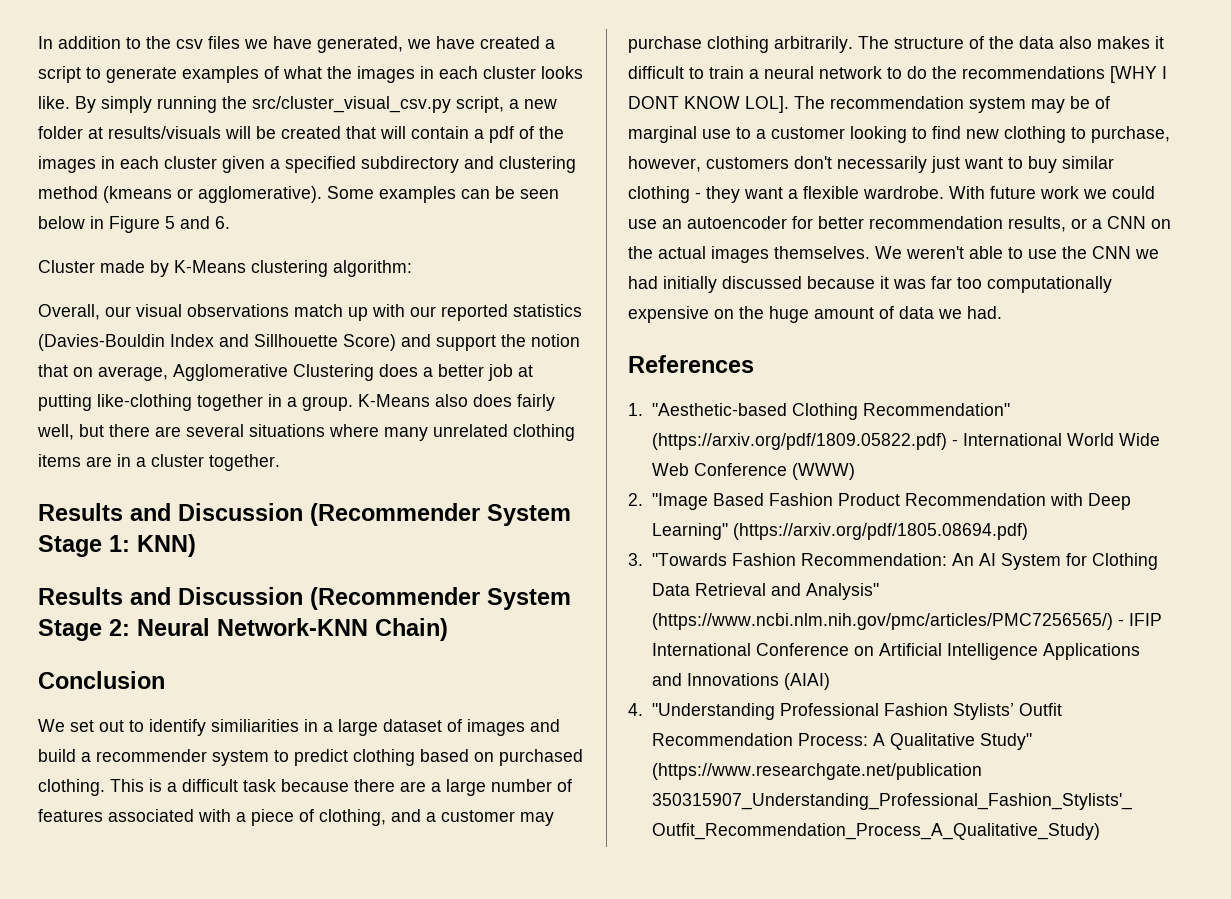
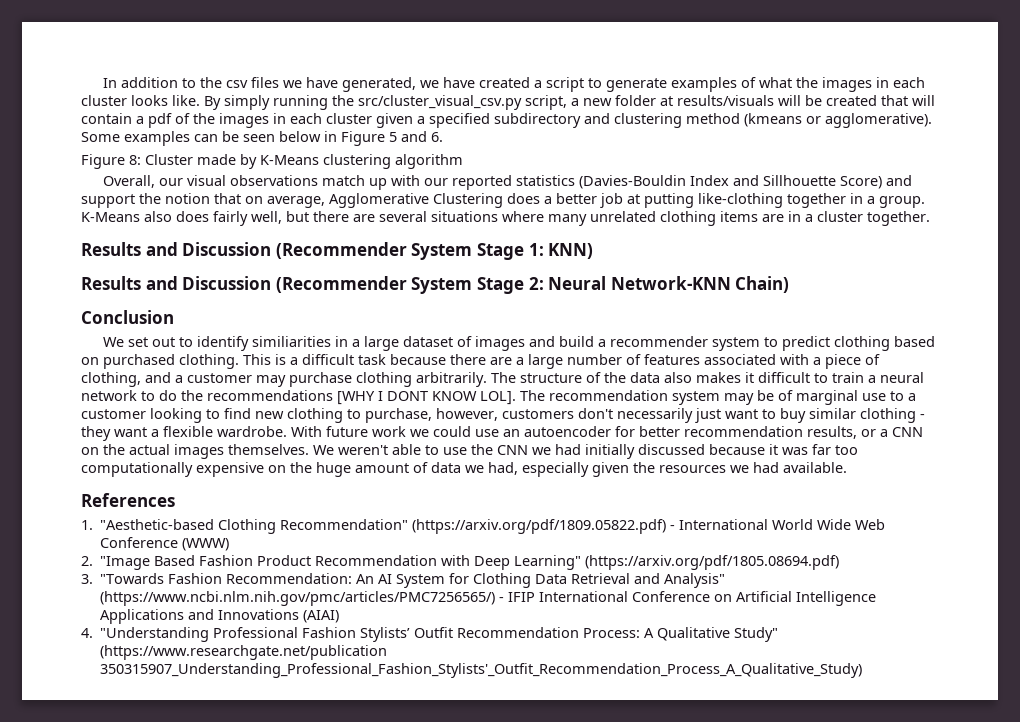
- Cluster made by K-Means clustering algorithm:
+ Figure 8: Cluster made by K-Means clustering algorithm
- We weren't able to use the CNN we had initially discussed because it was far too computationally expensive on the huge amount of data we had.
+ We weren't able to use the CNN we had initially discussed because it was far too computationally expensive on the huge amount of data we had, especially given the resources we had available.

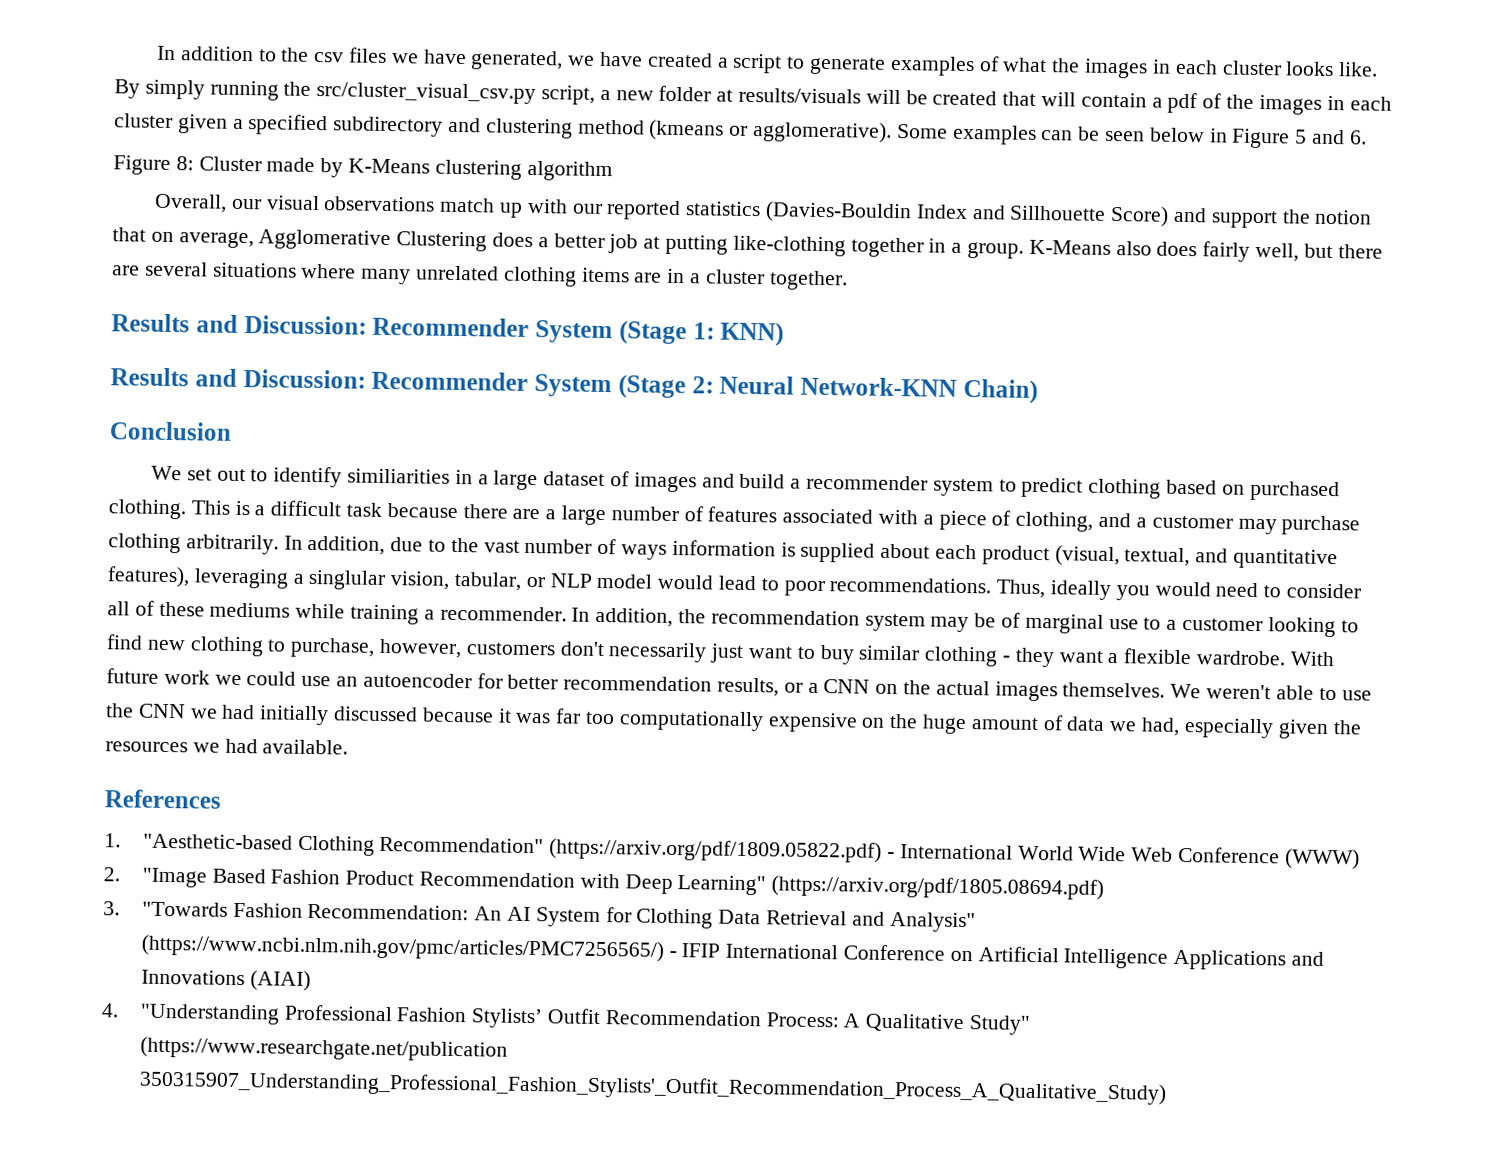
- Results and Discussion (Recommender System Stage 1: KNN)
+ Results and Discussion: Recommender System (Stage 1: KNN)
- Results and Discussion (Recommender System Stage 2: Neural Network-KNN Chain)
+ Results and Discussion: Recommender System (Stage 2: Neural Network-KNN Chain)
- The structure of the data also makes it difficult to train a neural network to do the recommendations [WHY I DONT KNOW LOL]. The recommendation system may be of marginal use to a customer looking to find new clothing to purchase, however, customers don't necessarily just want to buy similar clothing - they want a flexible wardrobe.
+ In addition, due to the vast number of ways information is supplied about each product (visual, textual, and quantitative features), leveraging a singlular vision, tabular, or NLP model would lead to poor recommendations. Thus, ideally you would need to consider all of these mediums while training a recommender. In addition, the recommendation system may be of marginal use to a customer looking to find new clothing to purchase, however, customers don't necessarily just want to buy similar clothing - they want a flexible wardrobe.

